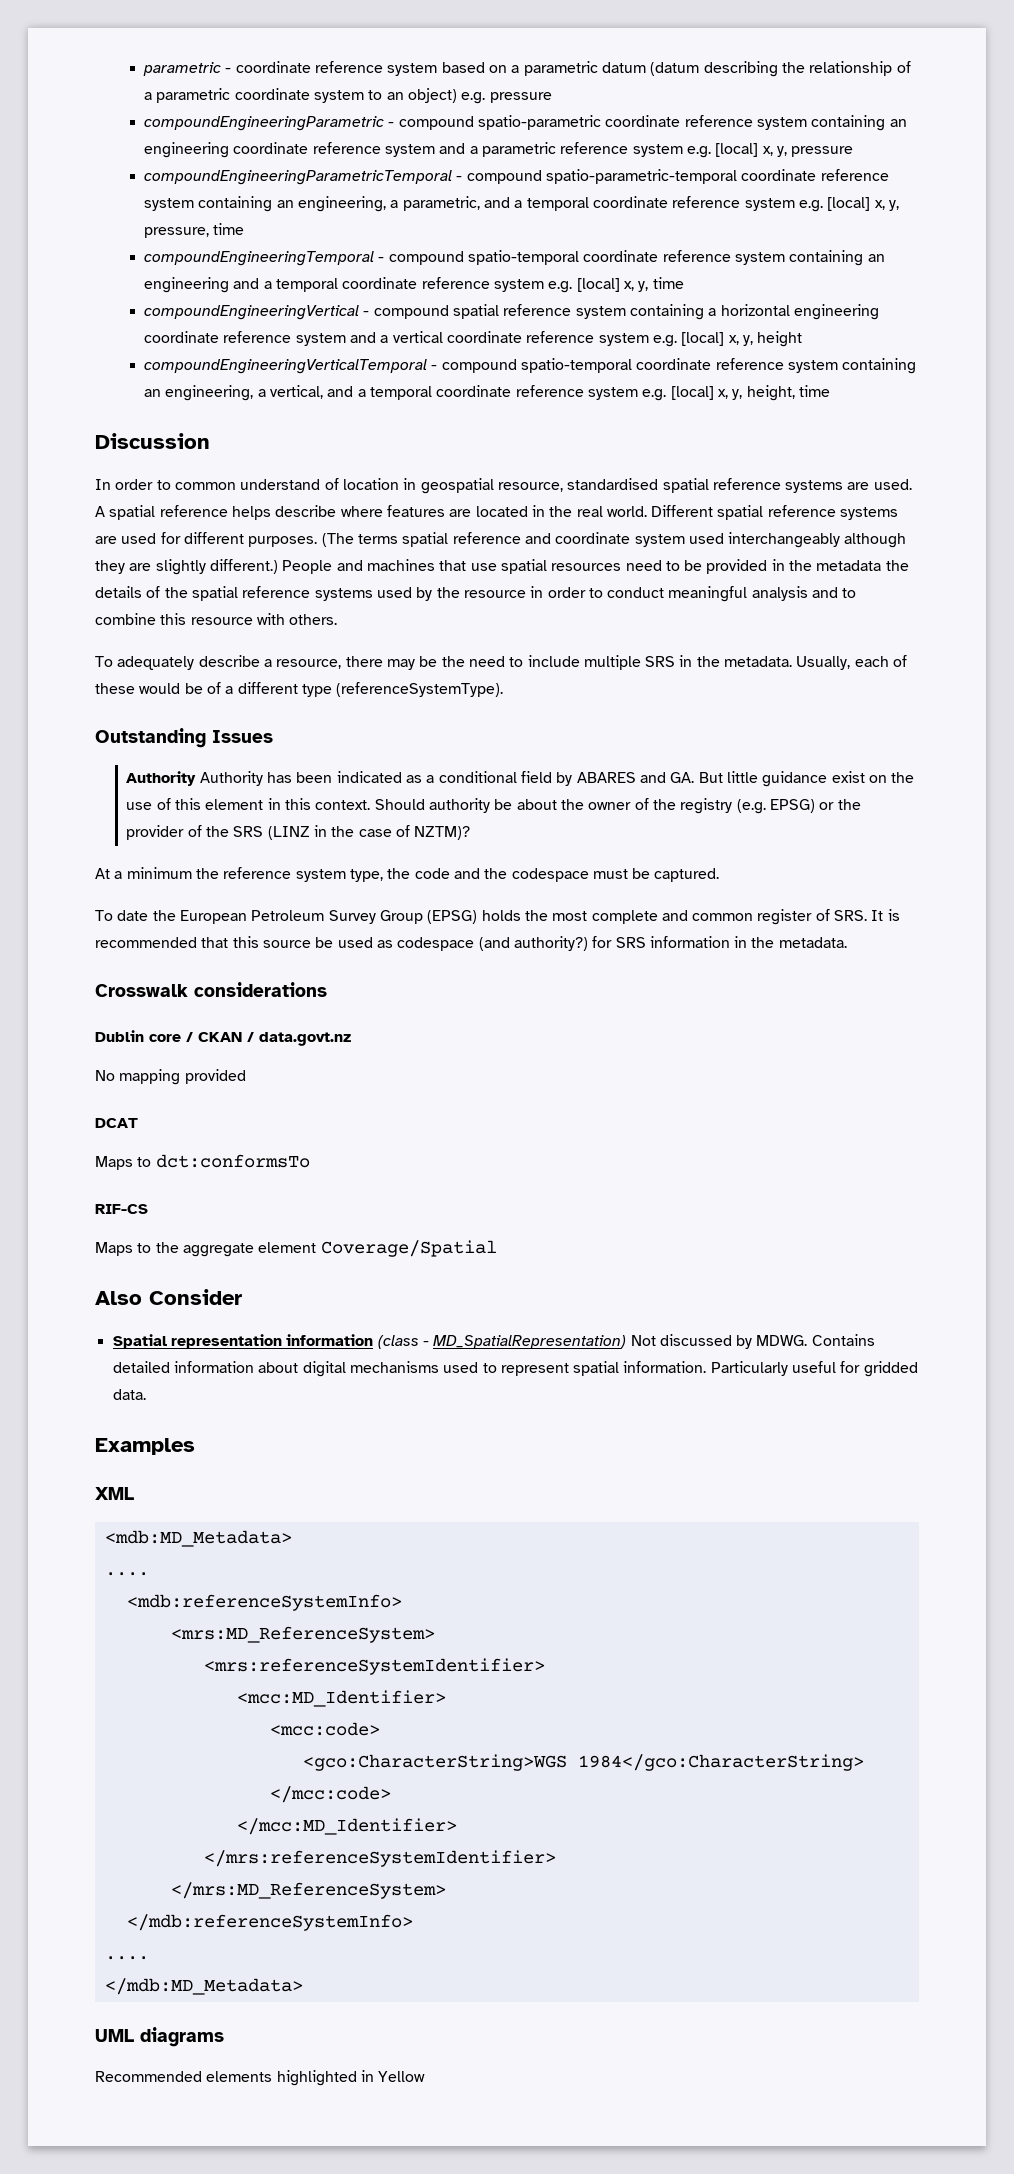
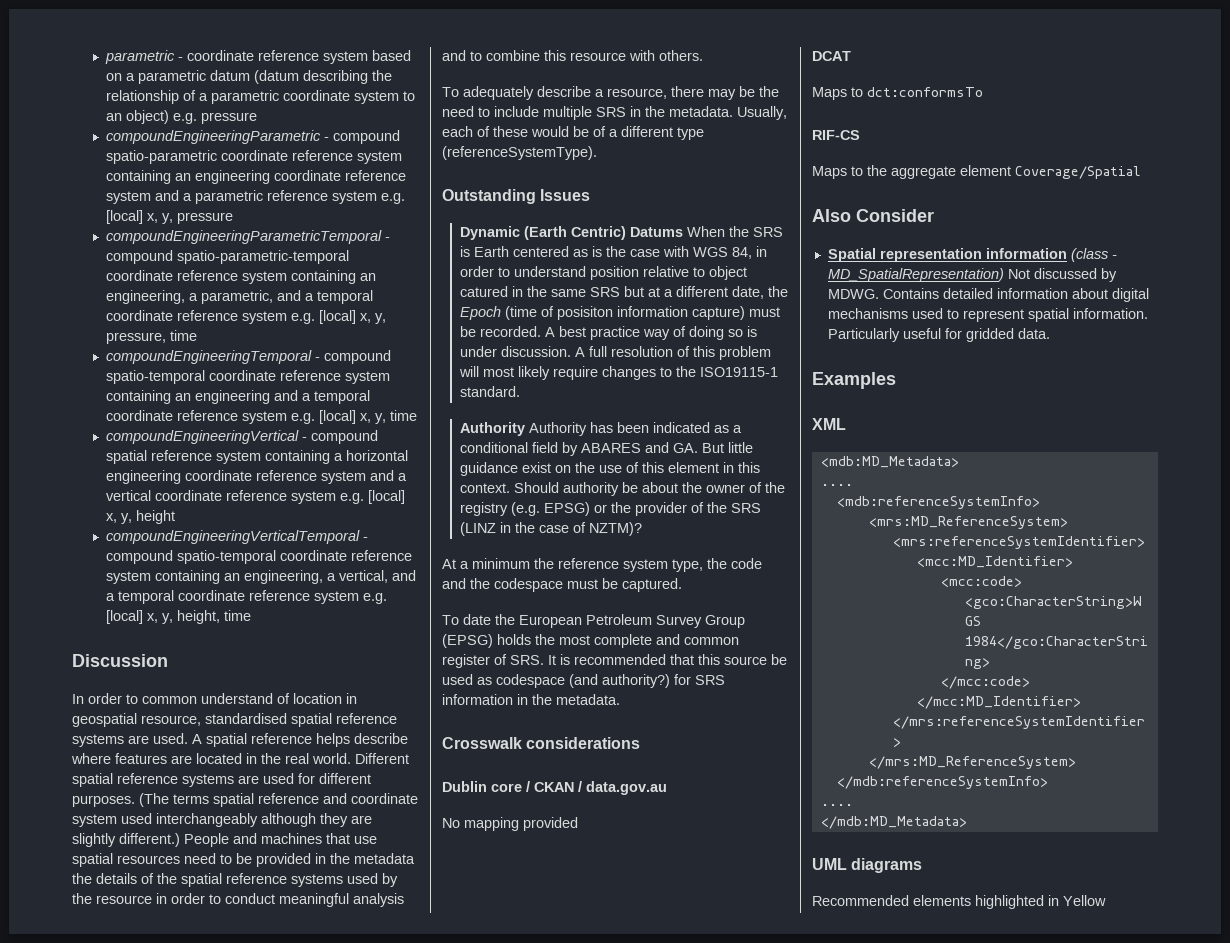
+ Dynamic (Earth Centric) Datums When the SRS is Earth centered as is the case with WGS 84, in order to understand position relative to object catured in the same SRS but at a different date, the Epoch (time of posisiton information capture) must be recorded. A best practice way of doing so is under discussion. A full resolution of this problem will most likely require changes to the ISO19115-1 standard.
- Dublin core / CKAN / data.govt.nz
+ Dublin core / CKAN / data.gov.au

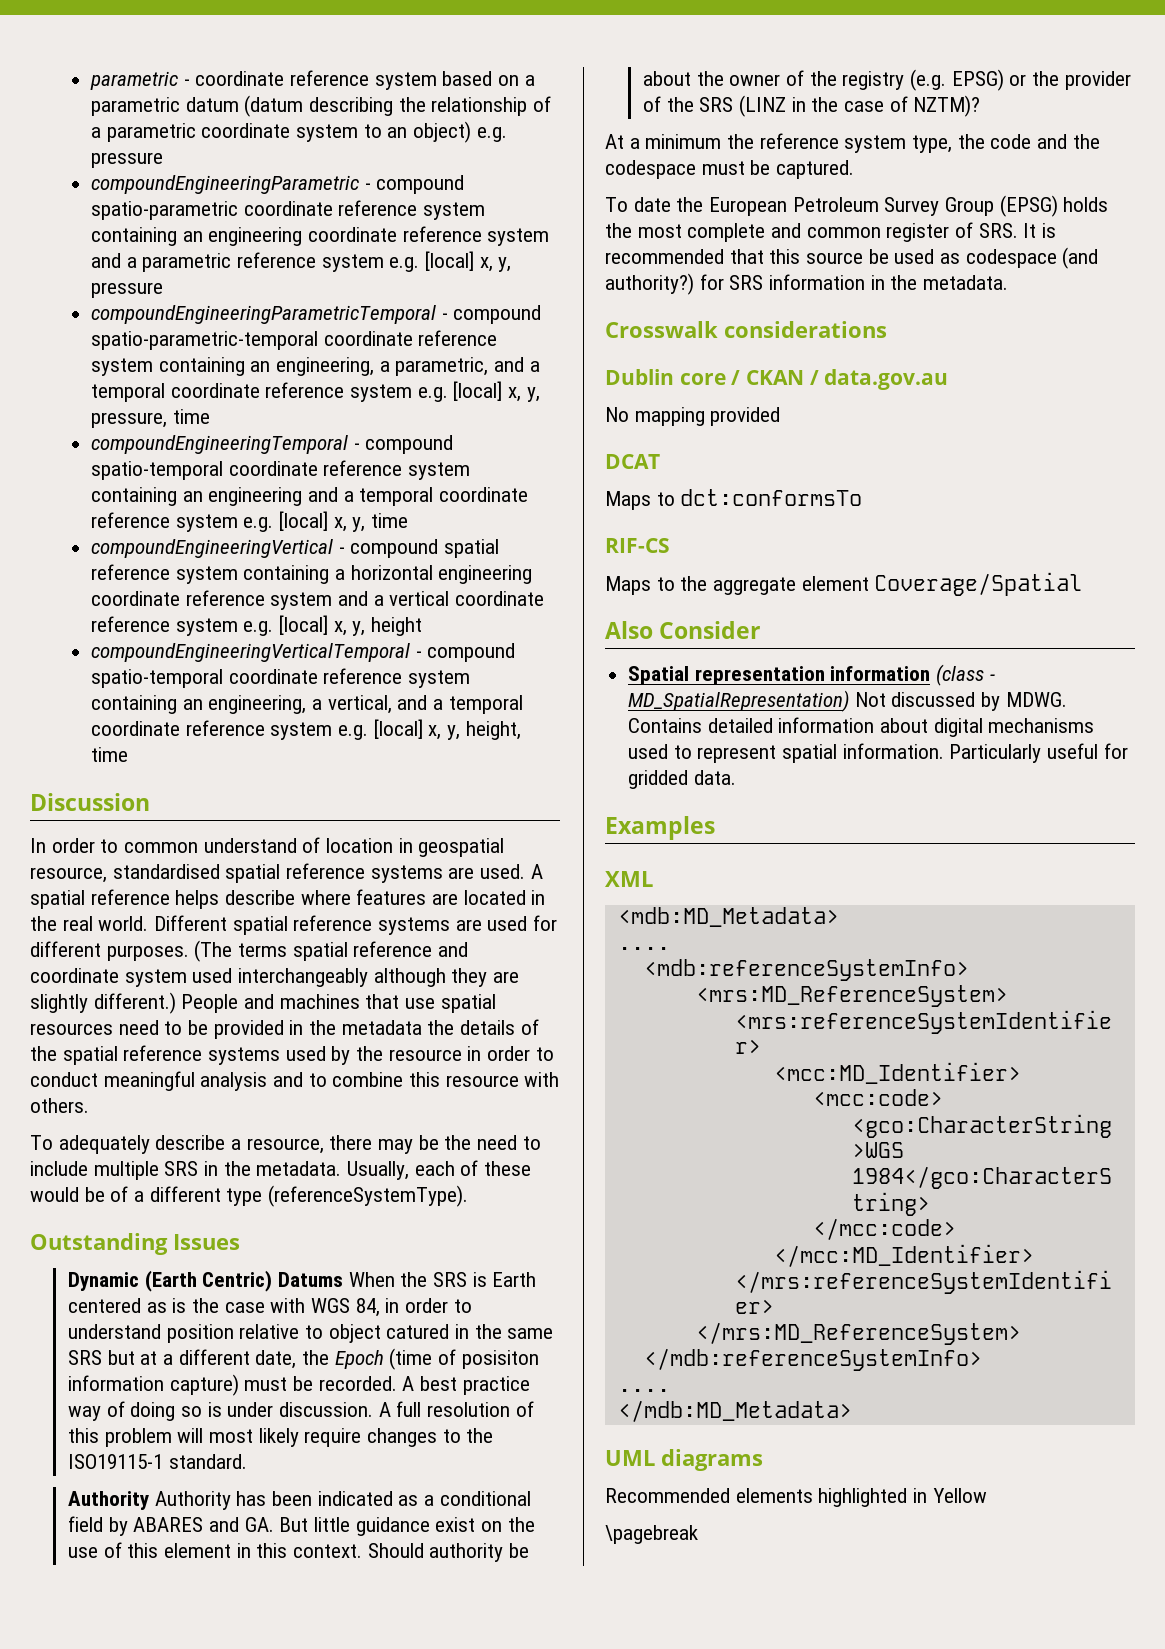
+ \pagebreak

